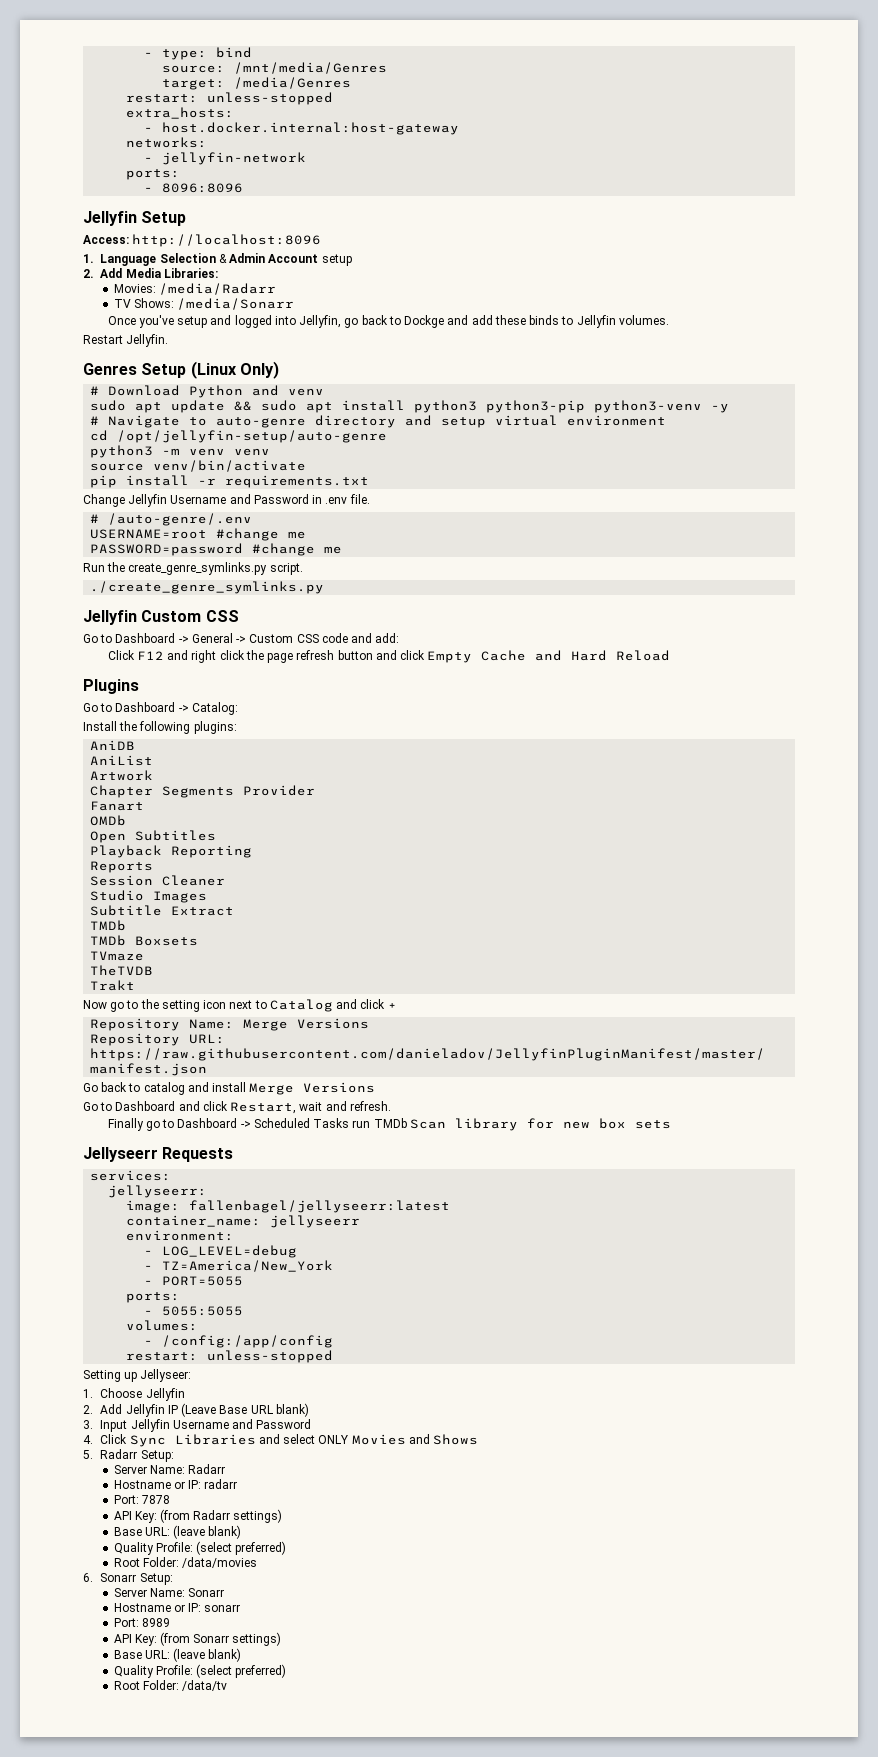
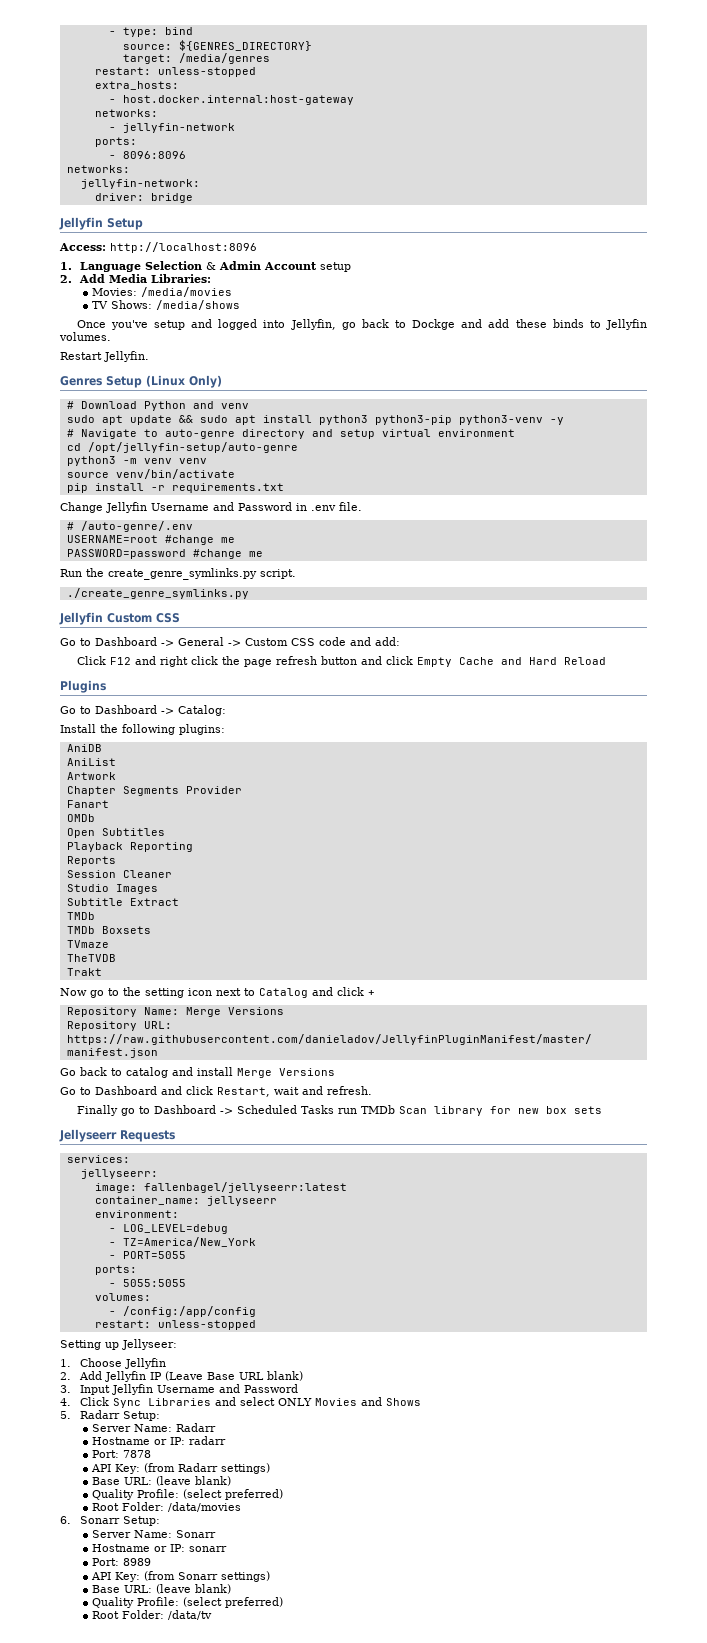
- source: /mnt/media/Genres
+ source: ${GENRES_DIRECTORY}
- target: /media/Genres
+ target: /media/genres
  - 8096:8096
+ networks:
+ jellyfin-network:
+ driver: bridge
- Movies: /media/Radarr
+ Movies: /media/movies
- TV Shows: /media/Sonarr
+ TV Shows: /media/shows

